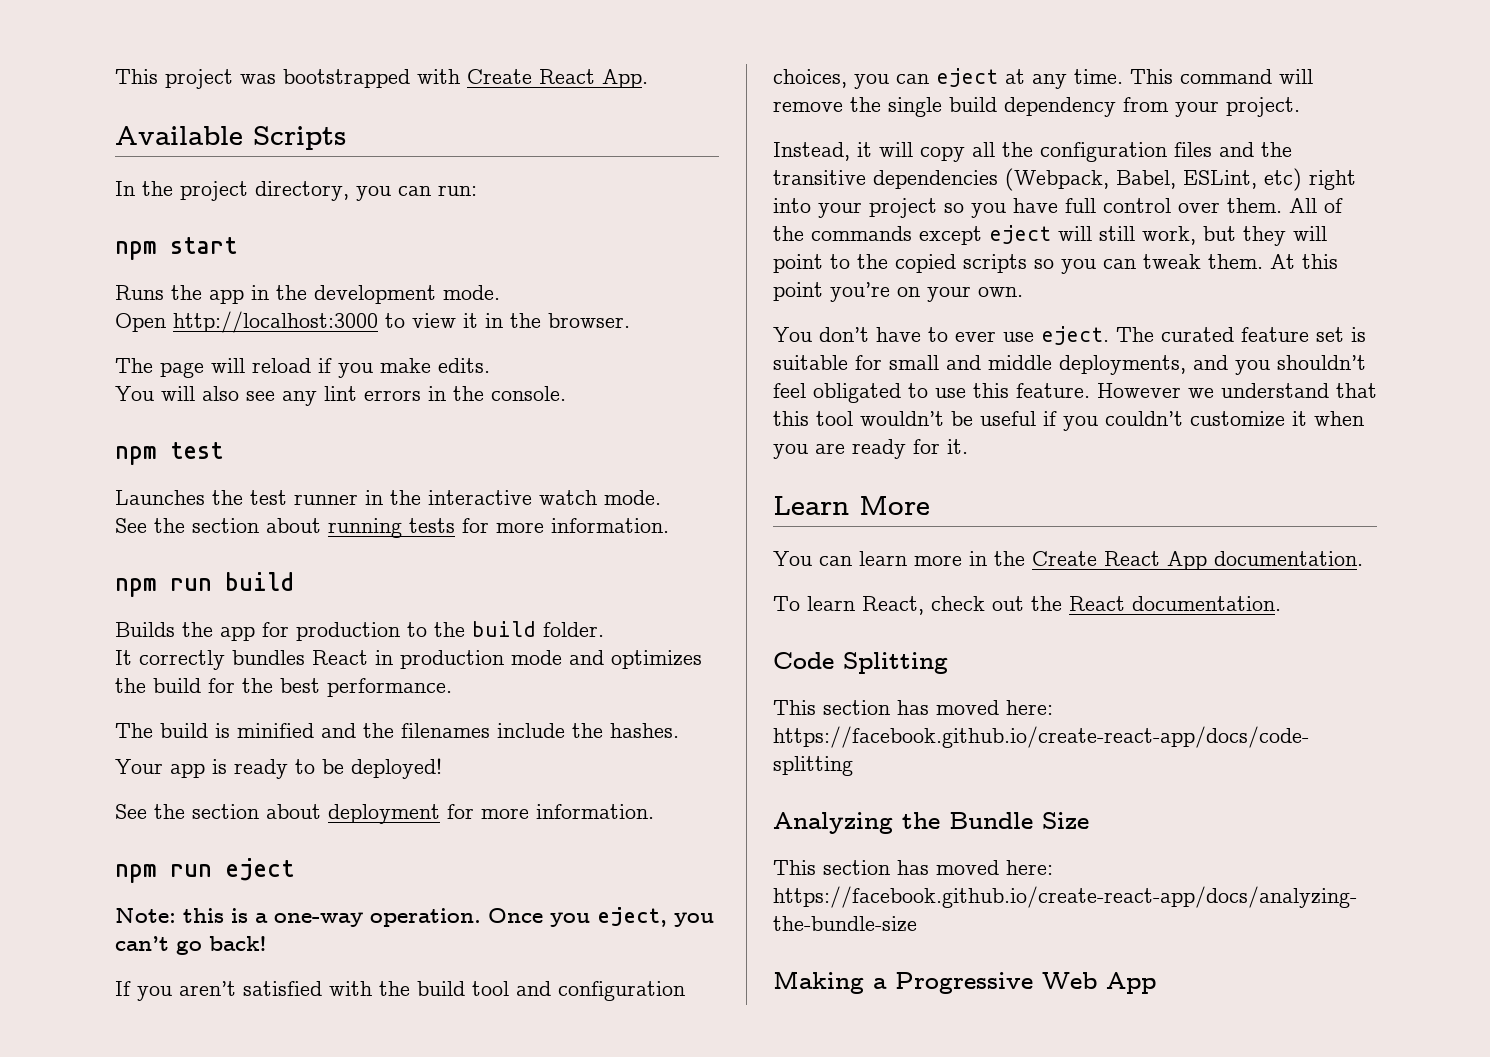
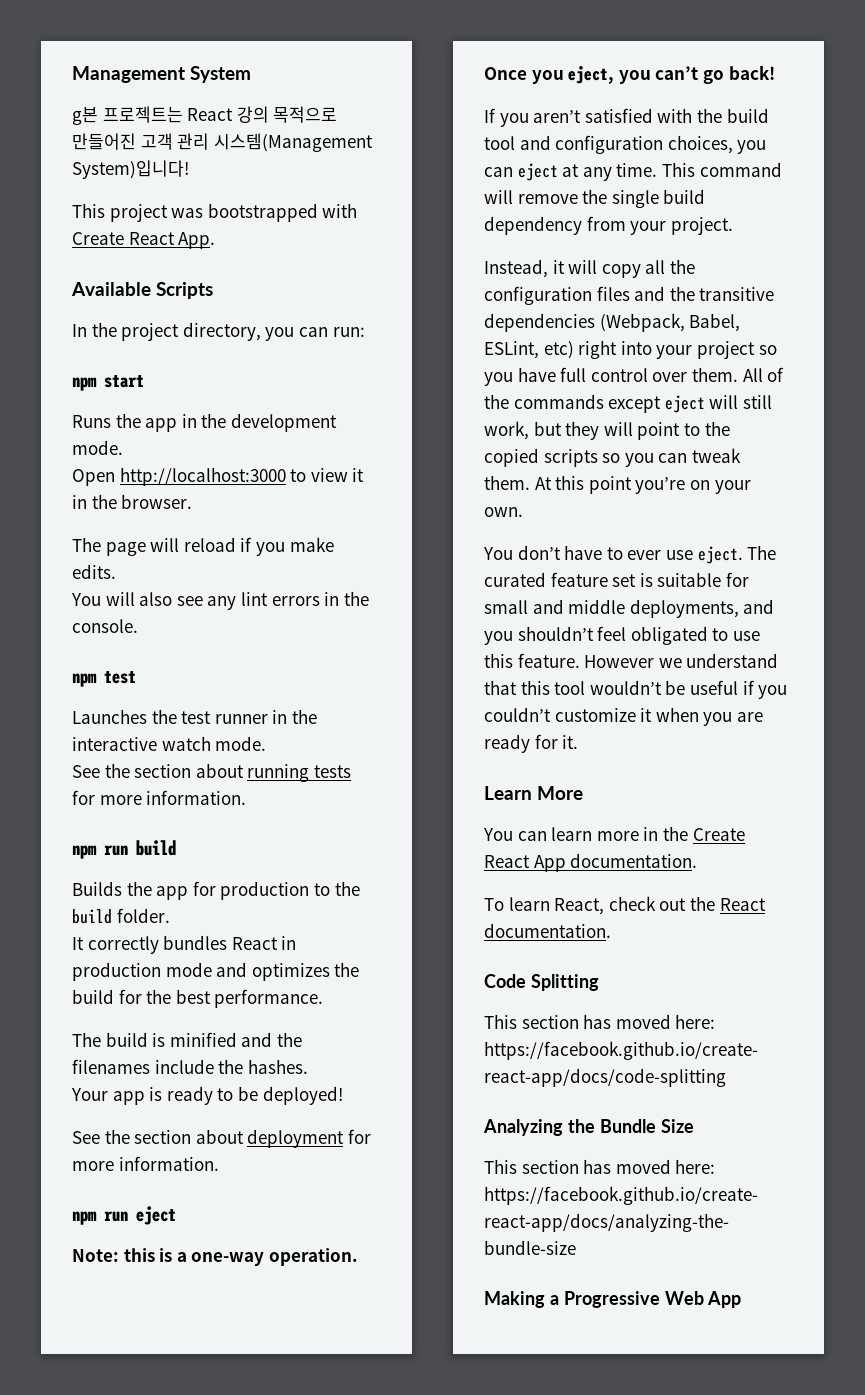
+ Management System
+ g본 프로젝트는 React 강의 목적으로 만들어진 고객 관리 시스템(Management System)입니다!

